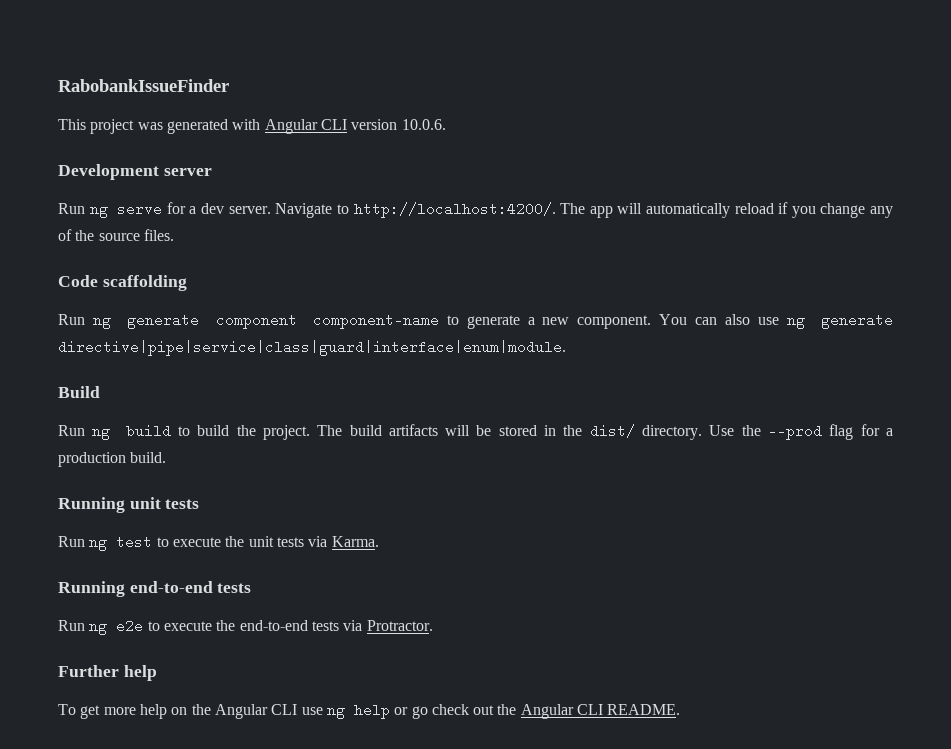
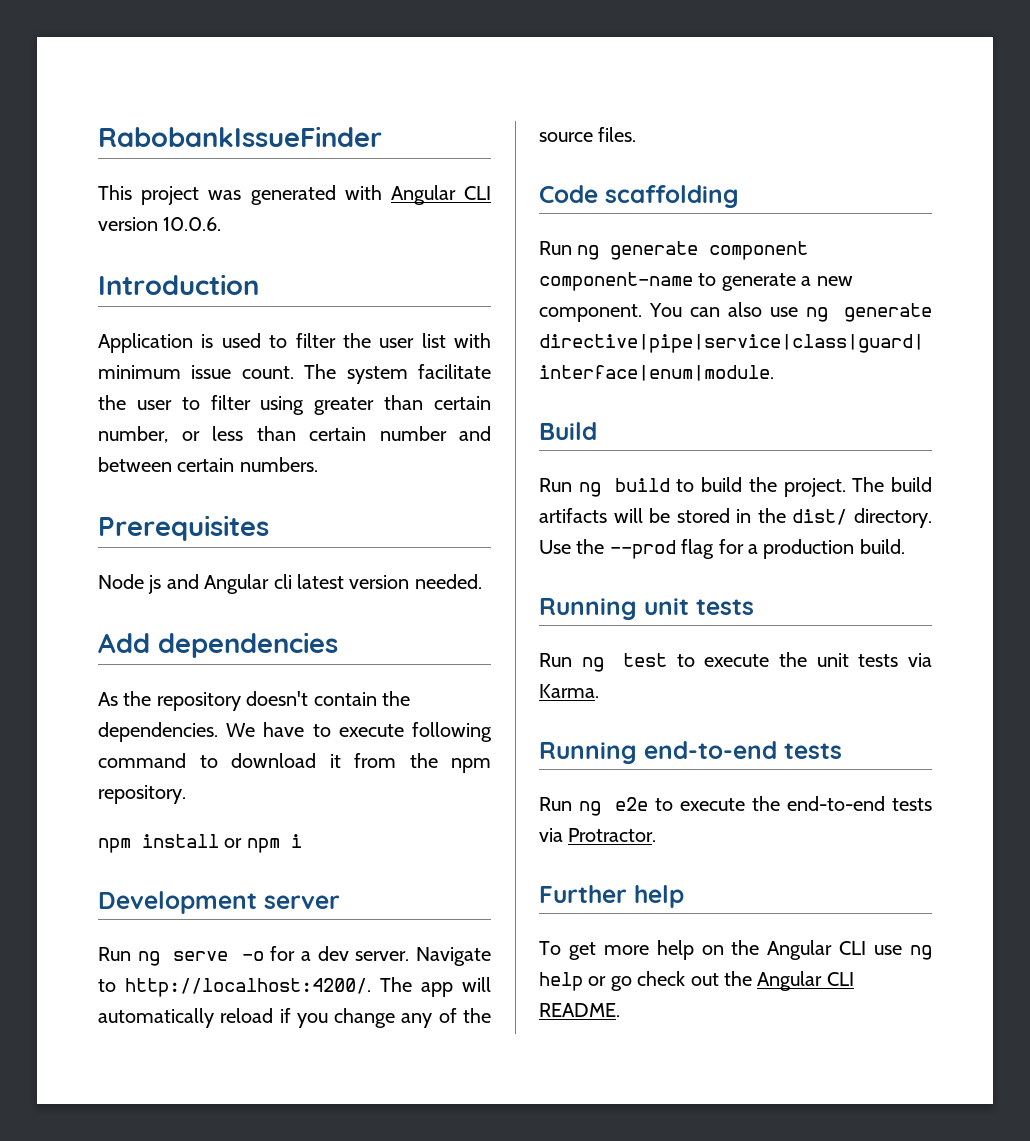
+ Introduction
+ Application is used to filter the user list with minimum issue count. The system facilitate the user to filter using greater than certain number, or less than certain number and between certain numbers.
+ Prerequisites
+ Node js and Angular cli latest version needed.
+ Add dependencies
+ As the repository doesn't contain the dependencies. We have to execute following command to download it from the npm repository.
+ npm install or npm i
- Run ng serve for a dev server.
+ Run ng serve -o for a dev server.

